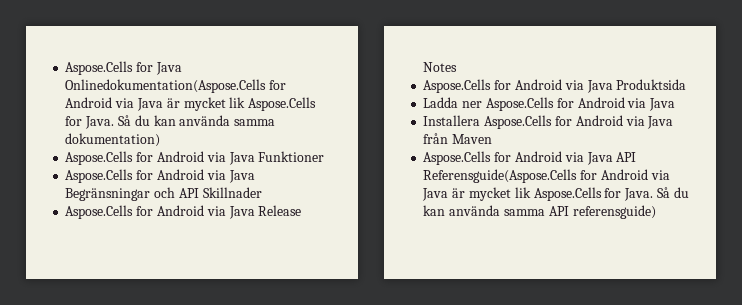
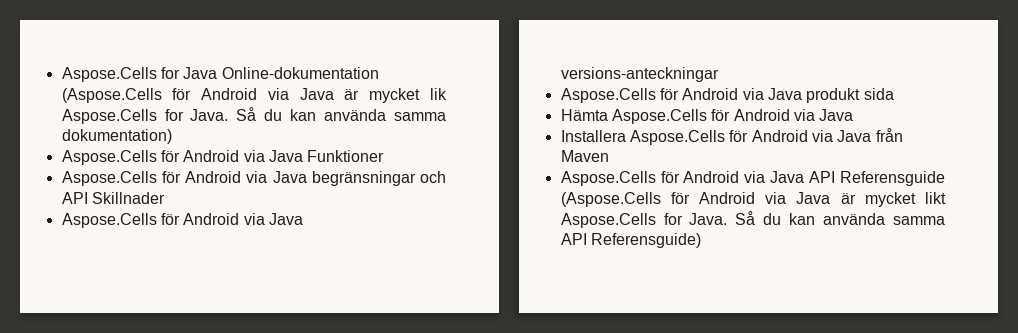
- Aspose.Cells for Java Onlinedokumentation(Aspose.Cells for Android via Java är mycket lik Aspose.Cells for Java.
+ Aspose.Cells for Java Online-dokumentation (Aspose.Cells för Android via Java är mycket lik Aspose.Cells for Java.
- Aspose.Cells for Android via Java Funktioner
+ Aspose.Cells för Android via Java Funktioner
- Aspose.Cells for Android via Java Begränsningar och API Skillnader
+ Aspose.Cells för Android via Java begränsningar och API Skillnader
- Aspose.Cells for Android via Java Release Notes
- Aspose.Cells for Android via Java Produktsida
- Ladda ner Aspose.Cells for Android via Java
+ Aspose.Cells för Android via Java versions-anteckningar
+ Aspose.Cells för Android via Java produkt sida
+ Hämta Aspose.Cells för Android via Java
- Installera Aspose.Cells for Android via Java från Maven
+ Installera Aspose.Cells för Android via Java från Maven
- Aspose.Cells for Android via Java API Referensguide(Aspose.Cells for Android via Java är mycket lik Aspose.Cells for Java.
+ Aspose.Cells för Android via Java API Referensguide (Aspose.Cells för Android via Java är mycket likt Aspose.Cells for Java.
- Så du kan använda samma API referensguide)
+ Så du kan använda samma API Referensguide)

